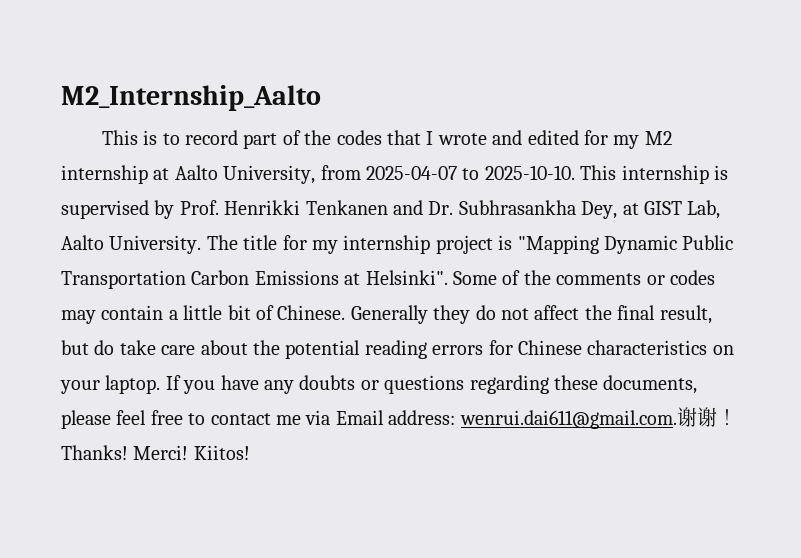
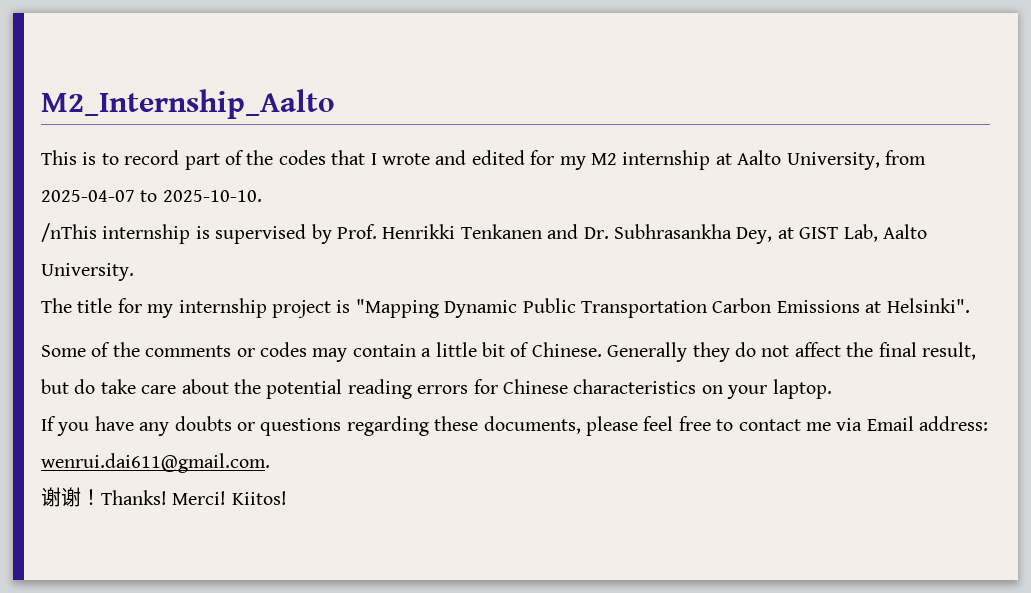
- This is to record part of the codes that I wrote and edited for my M2 internship at Aalto University, from 2025-04-07 to 2025-10-10. This internship is supervised by Prof. Henrikki Tenkanen and Dr. Subhrasankha Dey, at GIST Lab, Aalto University. The title for my internship project is "Mapping Dynamic Public Transportation Carbon Emissions at Helsinki". Some of the comments or codes may contain a little bit of Chinese.
+ This is to record part of the codes that I wrote and edited for my M2 internship at Aalto University, from 2025-04-07 to 2025-10-10.
+ /nThis internship is supervised by Prof. Henrikki Tenkanen and Dr. Subhrasankha Dey, at GIST Lab, Aalto University.
+ The title for my internship project is "Mapping Dynamic Public Transportation Carbon Emissions at Helsinki".
+ Some of the comments or codes may contain a little bit of Chinese.
- Generally they do not affect the final result, but do take care about the potential reading errors for Chinese characteristics on your laptop. If you have any doubts or questions regarding these documents, please feel free to contact me via Email address: wenrui.dai611@gmail.com.谢谢！
+ Generally they do not affect the final result, but do take care about the potential reading errors for Chinese characteristics on your laptop.
+ If you have any doubts or questions regarding these documents, please feel free to contact me via Email address: wenrui.dai611@gmail.com.
+ 谢谢！

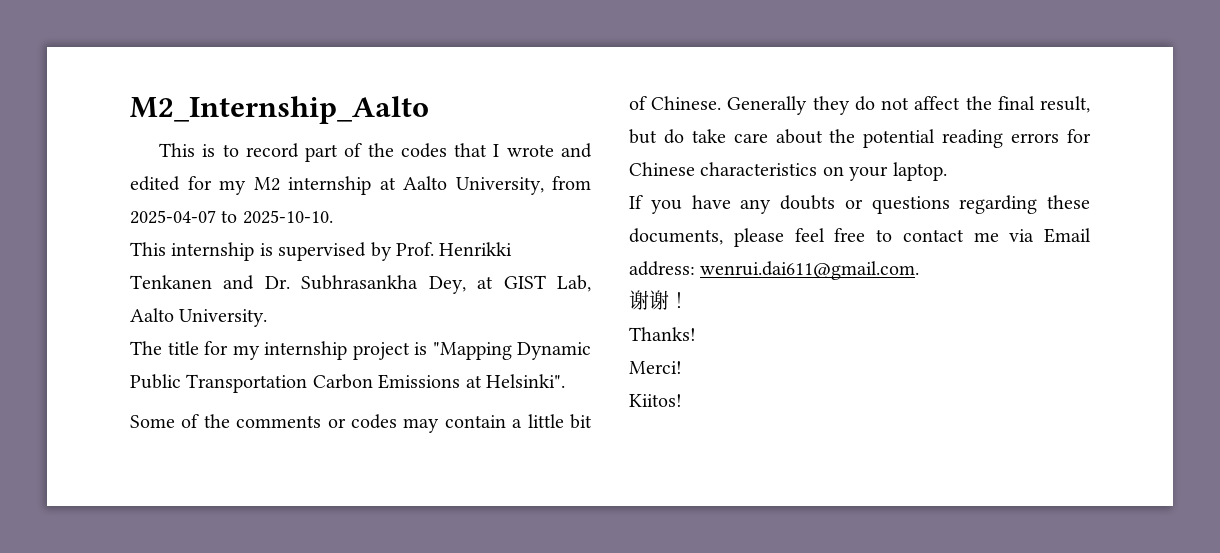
- /nThis internship is supervised by Prof. Henrikki Tenkanen and Dr. Subhrasankha Dey, at GIST Lab, Aalto University.
+ This internship is supervised by Prof. Henrikki Tenkanen and Dr. Subhrasankha Dey, at GIST Lab, Aalto University.
- 谢谢！Thanks! Merci! Kiitos!
+ 谢谢！
+ Thanks!
+ Merci!
+ Kiitos!

